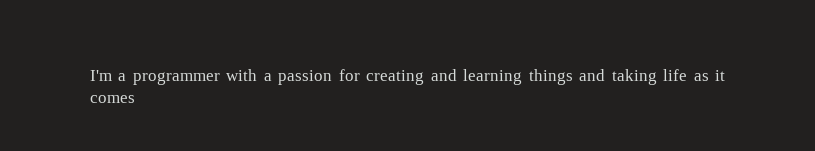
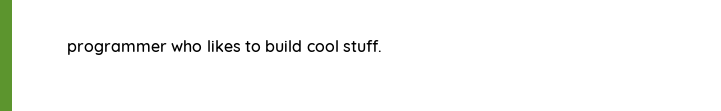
- I'm a programmer with a passion for creating and learning things and taking life as it comes
+ programmer who likes to build cool stuff.

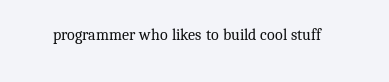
- programmer who likes to build cool stuff.
+ programmer who likes to build cool stuff

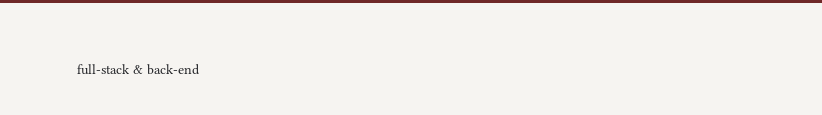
- programmer who likes to build cool stuff
+ full-stack & back-end

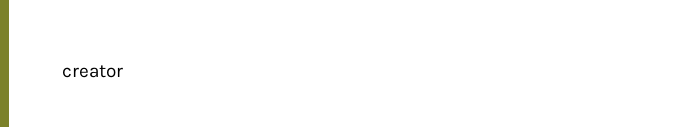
- full-stack & back-end
+ creator

